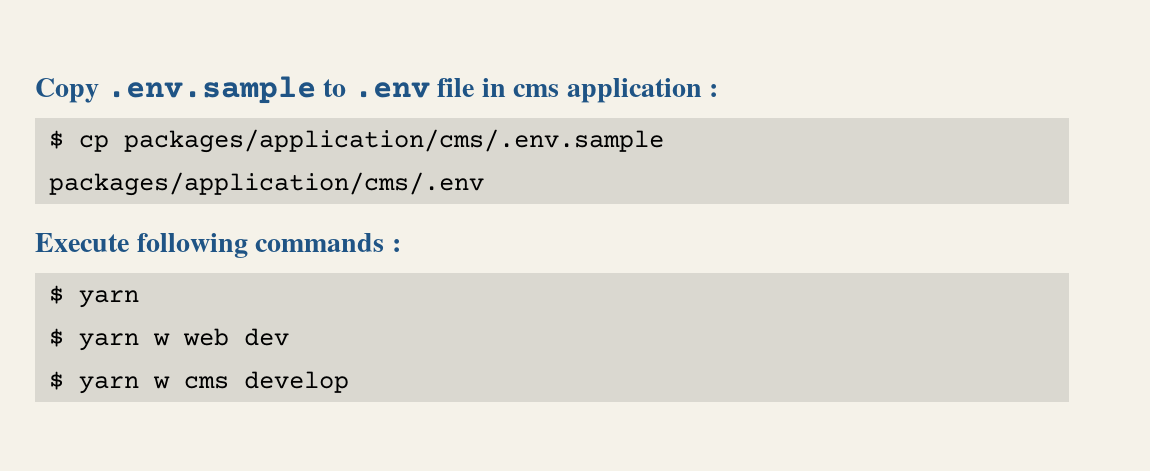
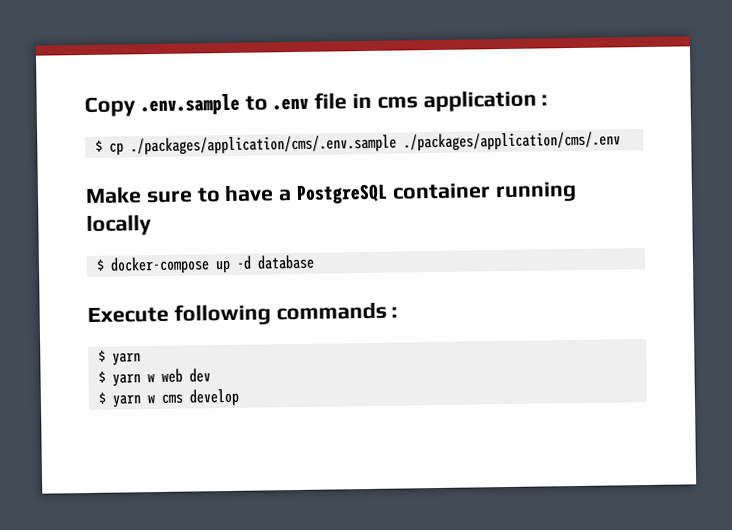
- $ cp packages/application/cms/.env.sample packages/application/cms/.env
+ $ cp ./packages/application/cms/.env.sample ./packages/application/cms/.env
+ Make sure to have a PostgreSQL container running locally
+ $ docker-compose up -d database

